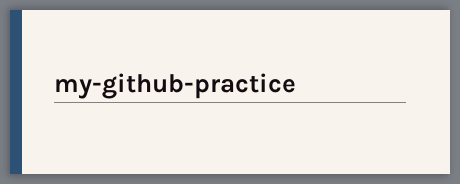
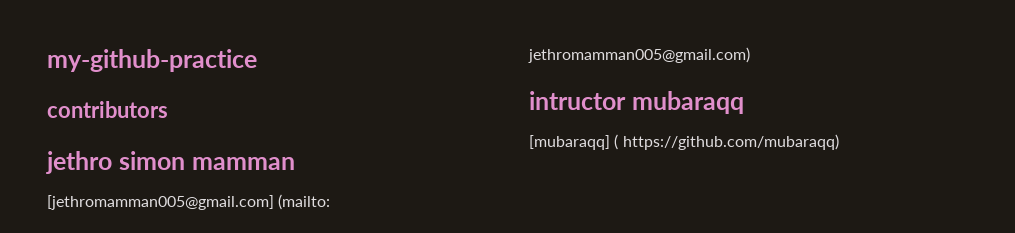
+ contributors
+ jethro simon mamman
+ [jethromamman005@gmail.com] (mailto: jethromamman005@gmail.com)
+ intructor mubaraqq
+ [mubaraqq] ( https://github.com/mubaraqq)

